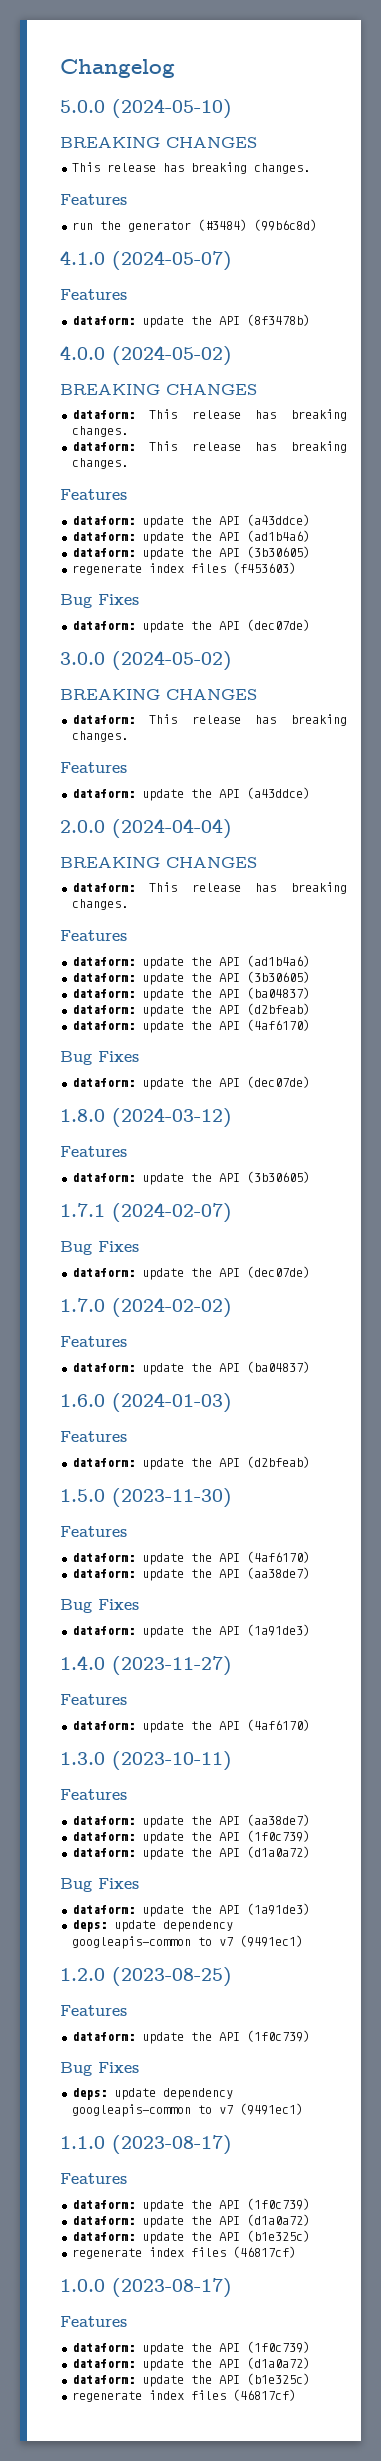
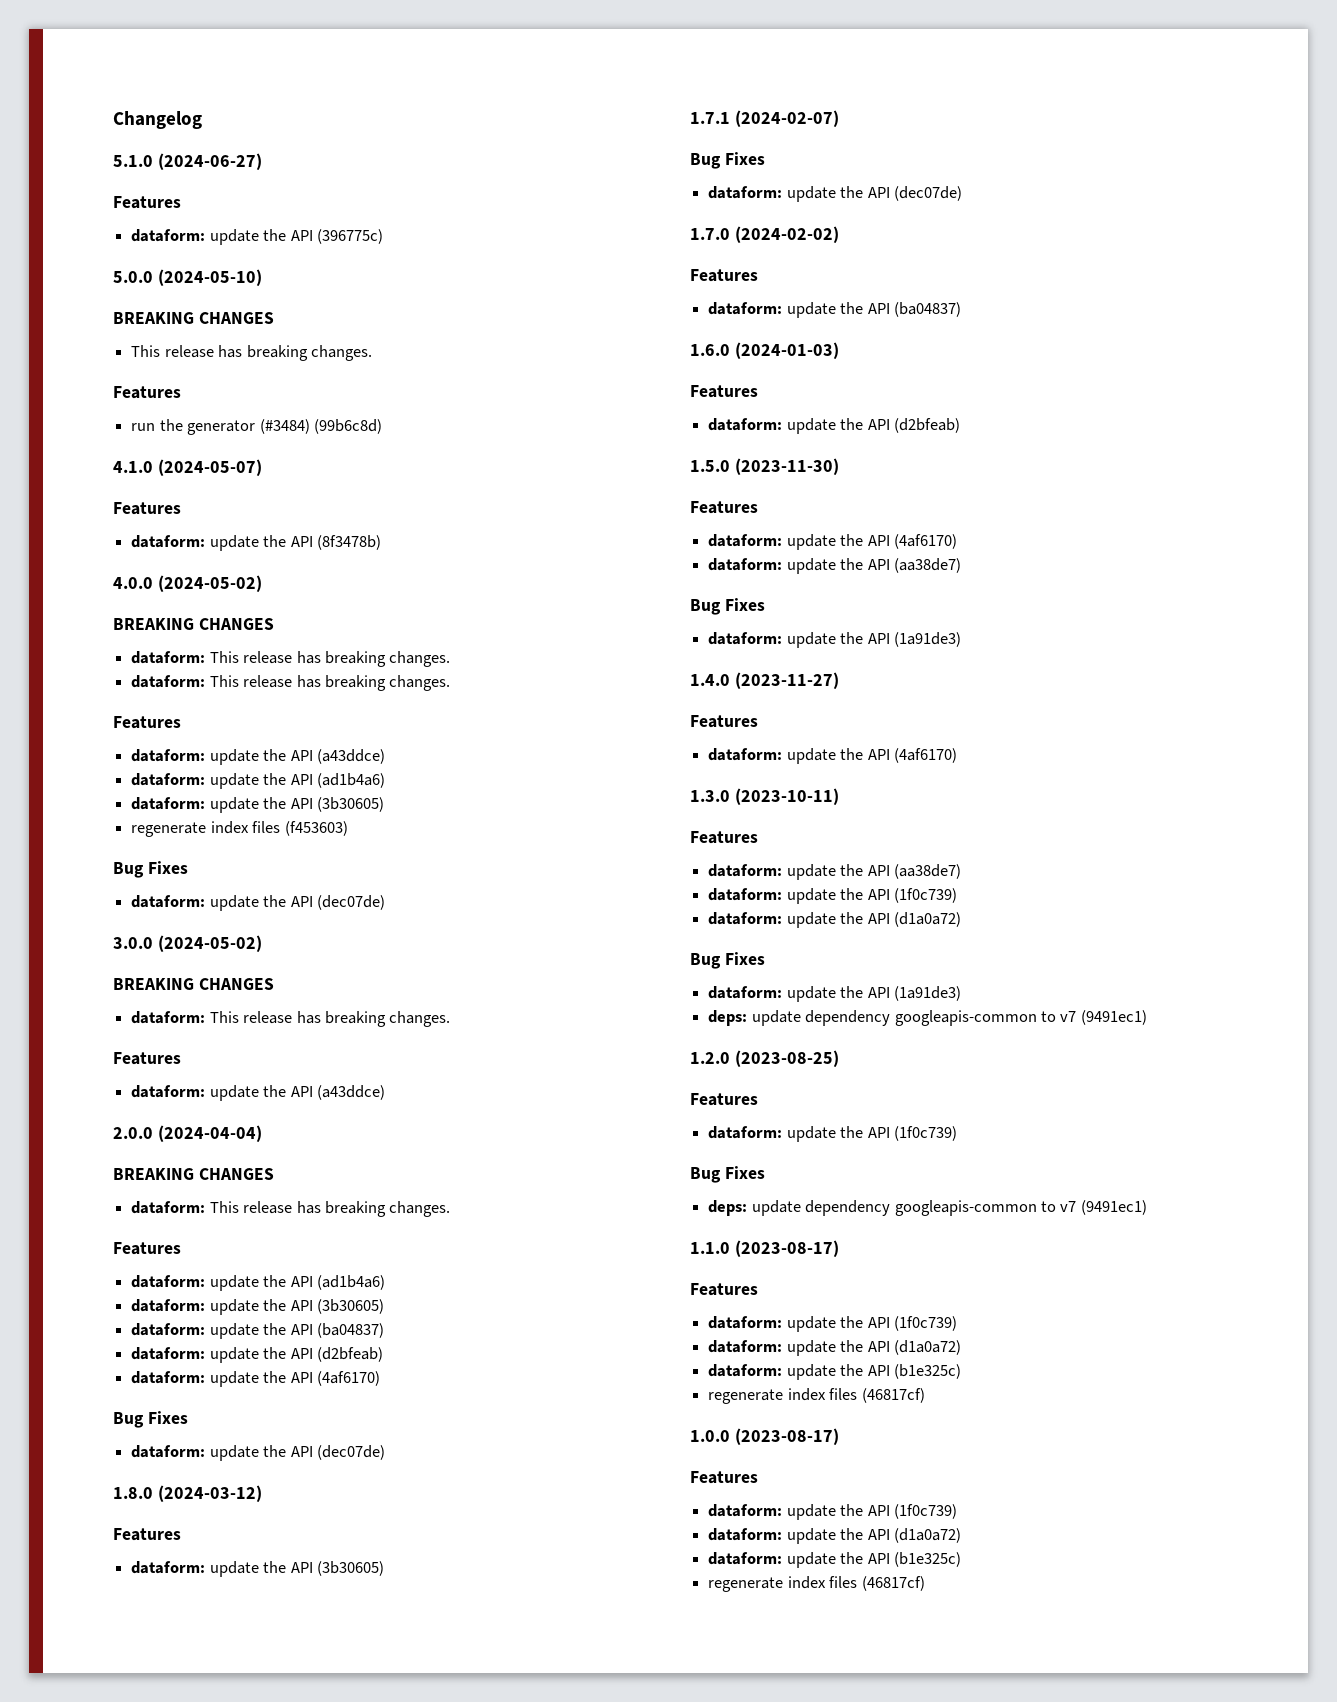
+ 5.1.0 (2024-06-27)
+ Features
+ dataform: update the API (396775c)

